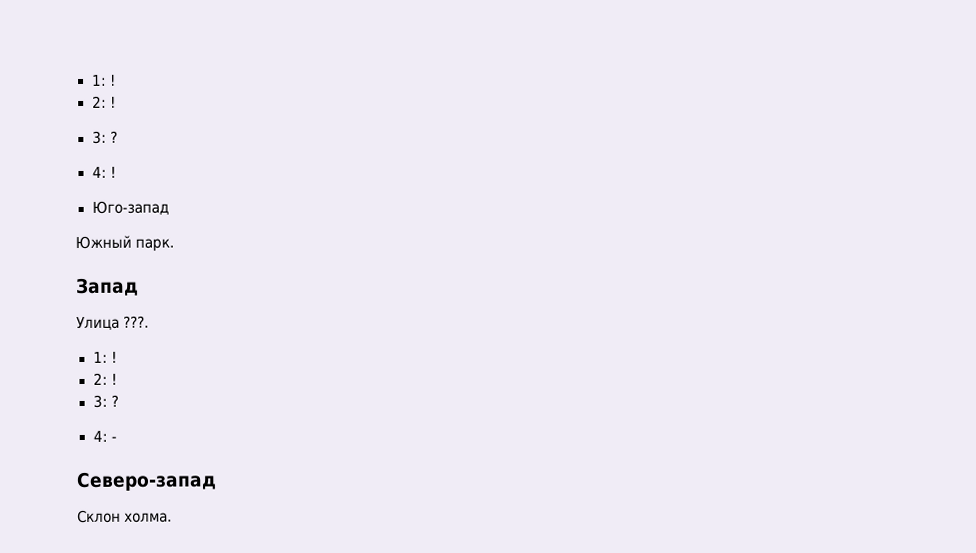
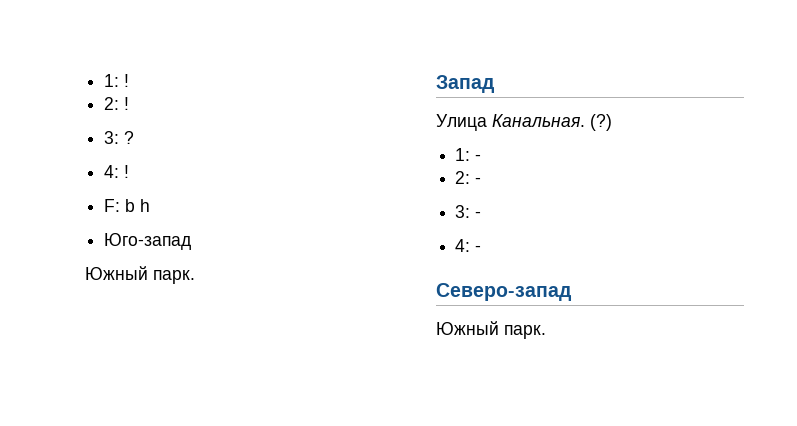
+ F: b h
- Улица ???.
- 1: !
- 2: !
- 3: ?
+ Улица Канальная. (?)
+ 1: -
+ 2: -
+ 3: -
  Северо-запад
- Склон холма.
+ Южный парк.

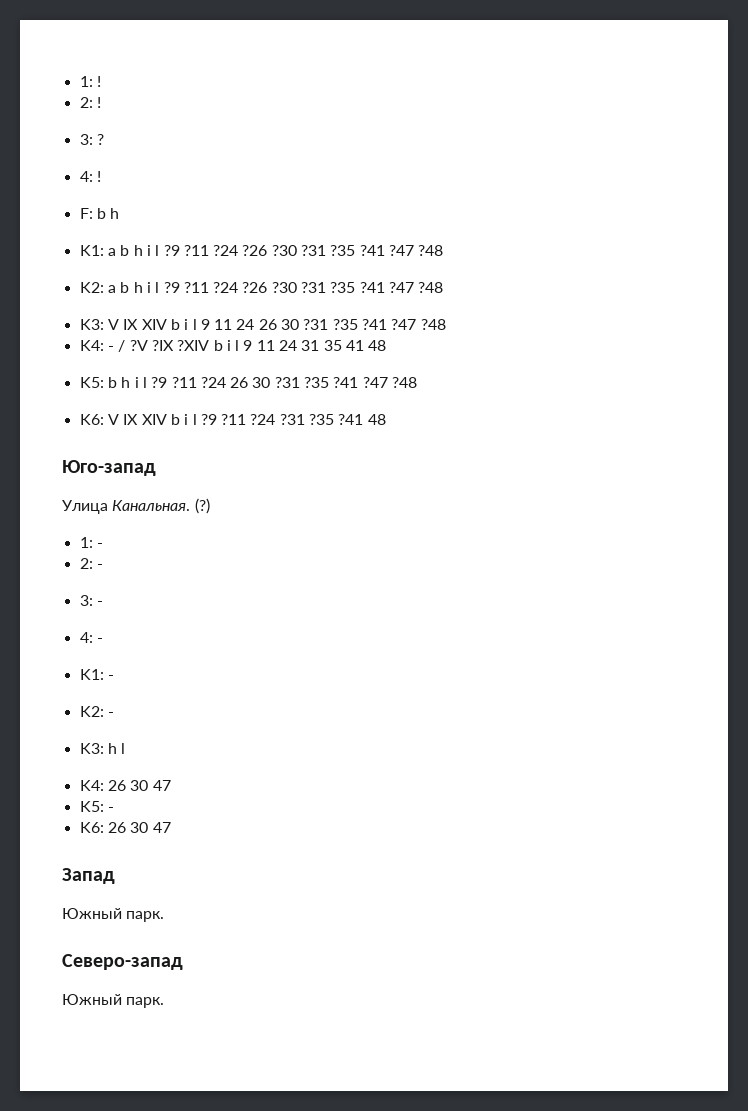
+ K1: a b h i l ?9 ?11 ?24 ?26 ?30 ?31 ?35 ?41 ?47 ?48
+ K2: a b h i l ?9 ?11 ?24 ?26 ?30 ?31 ?35 ?41 ?47 ?48
+ K3: V IX XIV b i l 9 11 24 26 30 ?31 ?35 ?41 ?47 ?48
+ K4: - / ?V ?IX ?XIV b i l 9 11 24 31 35 41 48
+ K5: b h i l ?9 ?11 ?24 26 30 ?31 ?35 ?41 ?47 ?48
+ K6: V IX XIV b i l ?9 ?11 ?24 ?31 ?35 ?41 48
  Юго-запад
- Южный парк.
- Запад
+ K1: -
+ K2: -
+ K3: h l
+ K4: 26 30 47
+ K5: -
+ K6: 26 30 47
+ Запад
+ Южный парк.

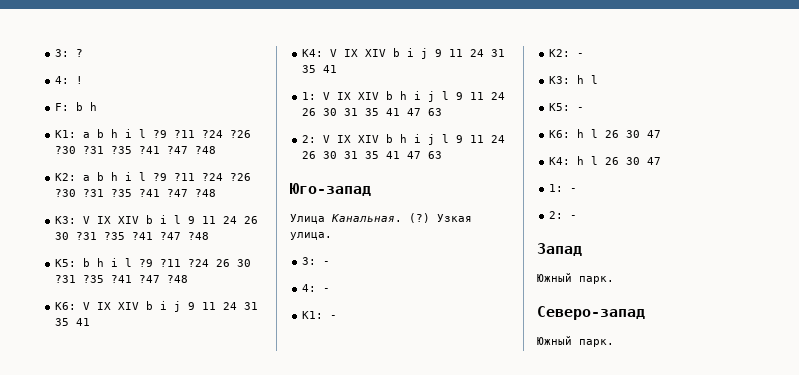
- 1: !
- 2: !
- K4: - / ?V ?IX ?XIV b i l 9 11 24 31 35 41 48
- K6: V IX XIV b i l ?9 ?11 ?24 ?31 ?35 ?41 48
+ K6: V IX XIV b i j 9 11 24 31 35 41
+ K4: V IX XIV b i j 9 11 24 31 35 41
+ 1: V IX XIV b h i j l 9 11 24 26 30 31 35 41 47 63
+ 2: V IX XIV b h i j l 9 11 24 26 30 31 35 41 47 63
- (?)
- 1: -
- 2: -
+ (?) Узкая улица.
- K4: 26 30 47
  K5: -
- K6: 26 30 47
+ K6: h l 26 30 47
+ K4: h l 26 30 47
+ 1: -
+ 2: -

